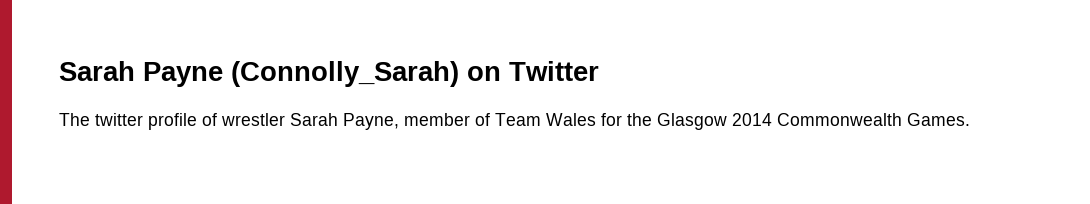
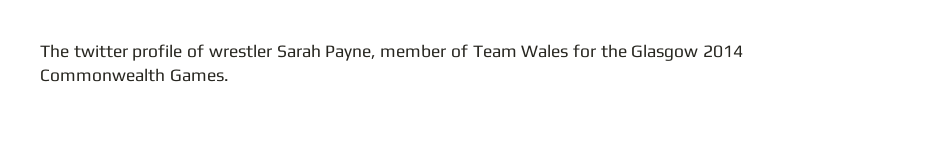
- Sarah Payne (Connolly_Sarah) on Twitter

